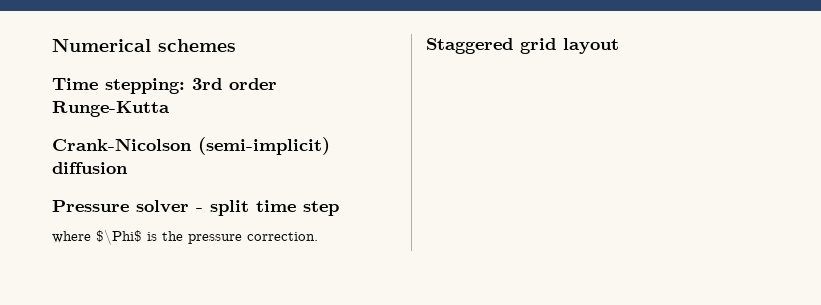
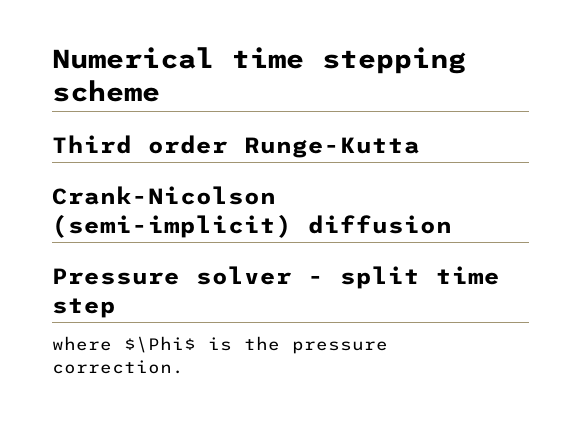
- Numerical schemes
- Time stepping: 3rd order Runge-Kutta
+ Numerical time stepping scheme
+ Third order Runge-Kutta
- Staggered grid layout

